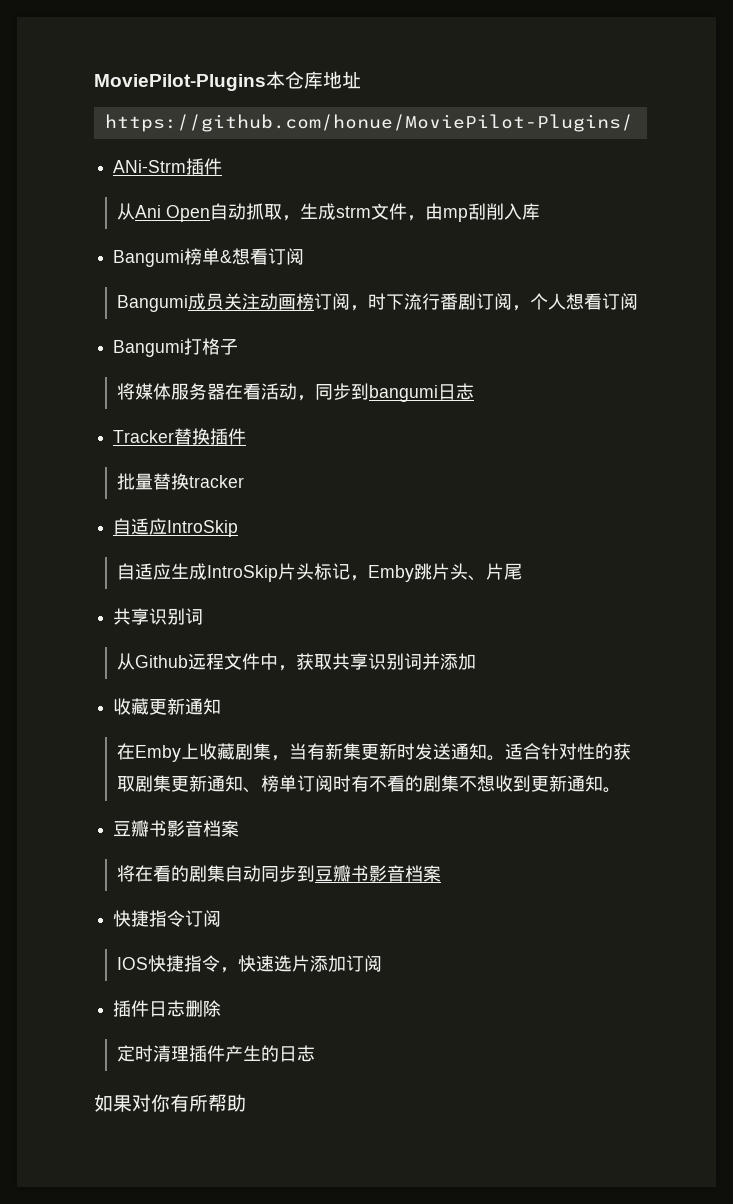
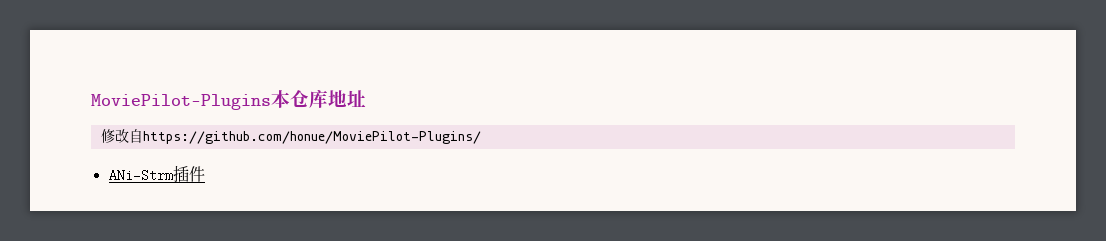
- https://github.com/honue/MoviePilot-Plugins/
+ 修改自https://github.com/honue/MoviePilot-Plugins/
- 从Ani Open自动抓取，生成strm文件，由mp刮削入库
- Bangumi榜单&想看订阅
- Bangumi成员关注动画榜订阅，时下流行番剧订阅，个人想看订阅
- Bangumi打格子
- 将媒体服务器在看活动，同步到bangumi日志
- Tracker替换插件
- 批量替换tracker
- 自适应IntroSkip
- 自适应生成IntroSkip片头标记，Emby跳片头、片尾
- 共享识别词
- 从Github远程文件中，获取共享识别词并添加
- 收藏更新通知
- 在Emby上收藏剧集，当有新集更新时发送通知。适合针对性的获取剧集更新通知、榜单订阅时有不看的剧集不想收到更新通知。
- 豆瓣书影音档案
- 将在看的剧集自动同步到豆瓣书影音档案
- 快捷指令订阅
- IOS快捷指令，快速选片添加订阅
- 插件日志删除
- 定时清理插件产生的日志
- 如果对你有所帮助

